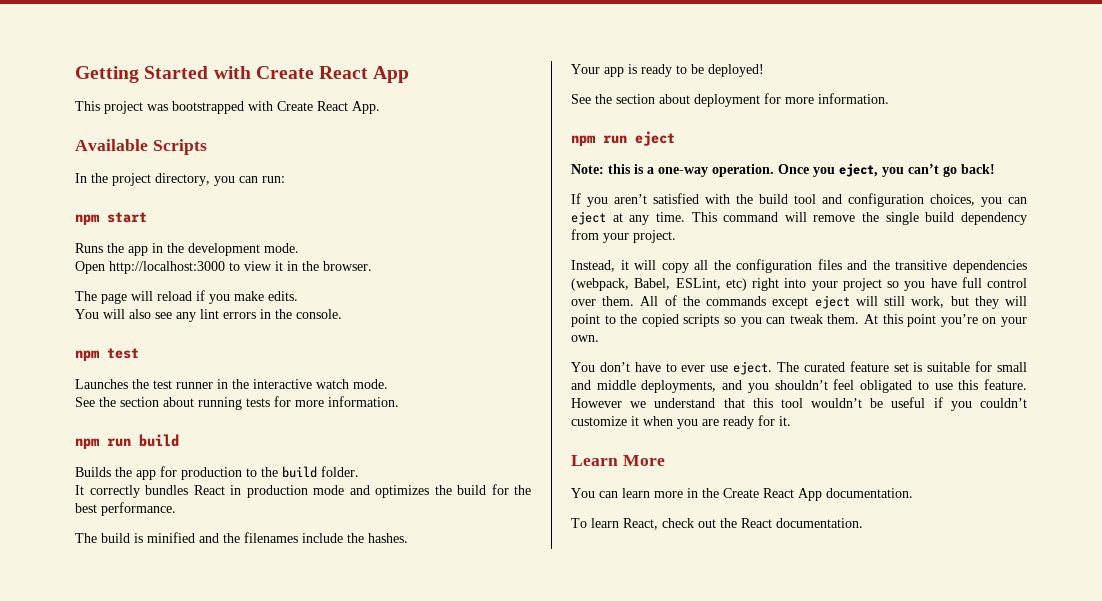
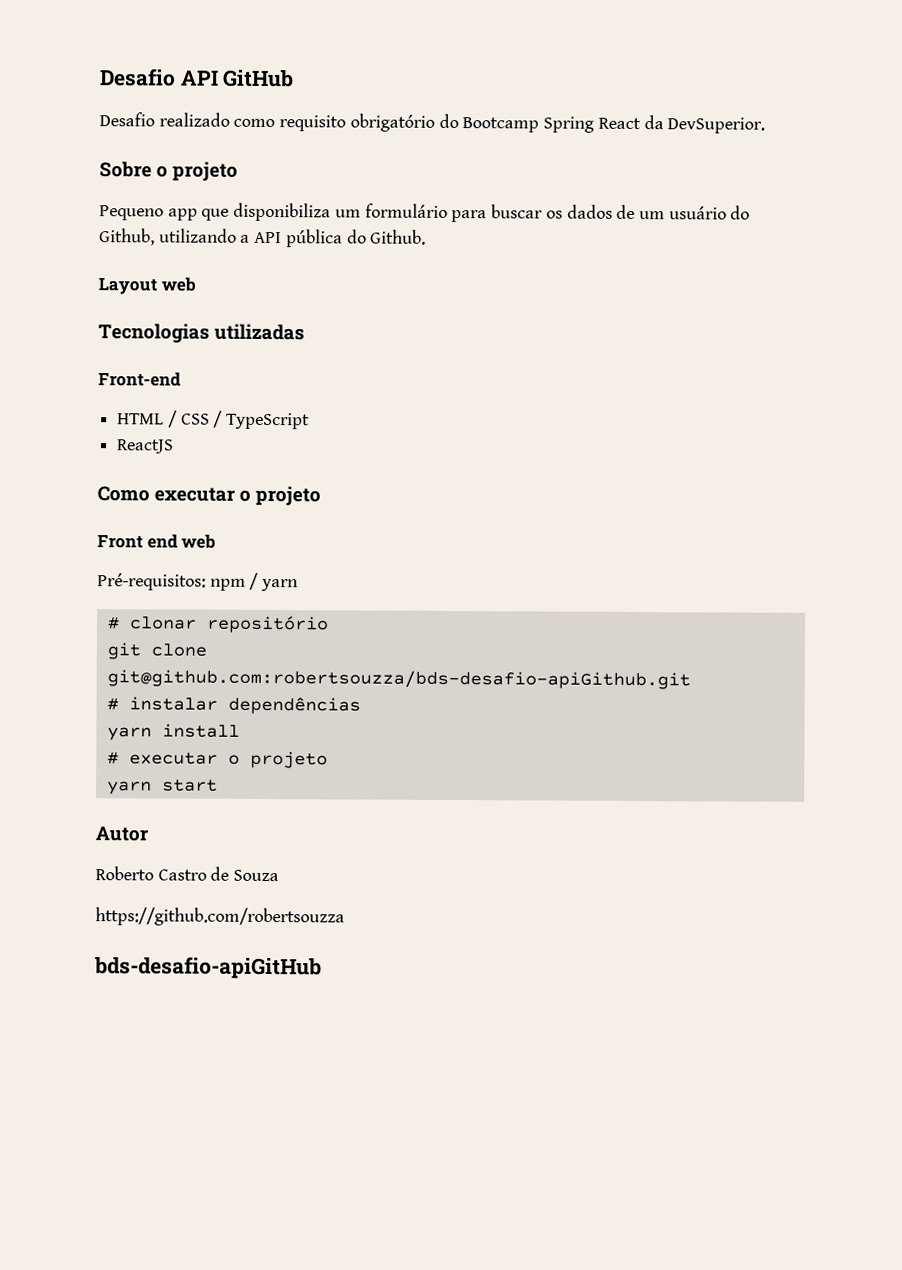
- Getting Started with Create React App
- This project was bootstrapped with Create React App.
- Available Scripts
- In the project directory, you can run:
- npm start
- Runs the app in the development mode.
- Open http://localhost:3000 to view it in the browser.
- The page will reload if you make edits.
- You will also see any lint errors in the console.
- npm test
- Launches the test runner in the interactive watch mode.
- See the section about running tests for more information.
- npm run build
- Builds the app for production to the build folder.
- It correctly bundles React in production mode and optimizes the build for the best performance.
- The build is minified and the filenames include the hashes.
- Your app is ready to be deployed!
- See the section about deployment for more information.
- npm run eject
- Note: this is a one-way operation. Once you eject, you can’t go back!
- If you aren’t satisfied with the build tool and configuration choices, you can eject at any time. This command will remove the single build dependency from your project.
- Instead, it will copy all the configuration files and the transitive dependencies (webpack, Babel, ESLint, etc) right into your project so you have full control over them. All of the commands except eject will still work, but they will point to the copied scripts so you can tweak them. At this point you’re on your own.
- You don’t have to ever use eject. The curated feature set is suitable for small and middle deployments, and you shouldn’t feel obligated to use this feature. However we understand that this tool wouldn’t be useful if you couldn’t customize it when you are ready for it.
- Learn More
- You can learn more in the Create React App documentation.
- To learn React, check out the React documentation.
+ Desafio API GitHub
+ Desafio realizado como requisito obrigatório do Bootcamp Spring React da DevSuperior.
+ Sobre o projeto
+ Pequeno app que disponibiliza um formulário para buscar os dados de um usuário do Github, utilizando a API pública do Github.
+ Layout web
+ Tecnologias utilizadas
+ Front-end
+ HTML / CSS / TypeScript
+ ReactJS
+ Como executar o projeto
+ Front end web
+ Pré-requisitos: npm / yarn
+ # clonar repositório
+ git clone git@github.com:robertsouzza/bds-desafio-apiGithub.git
+ # instalar dependências
+ yarn install
+ # executar o projeto
+ yarn start
+ Autor
+ Roberto Castro de Souza
+ https://github.com/robertsouzza
+ bds-desafio-apiGitHub

